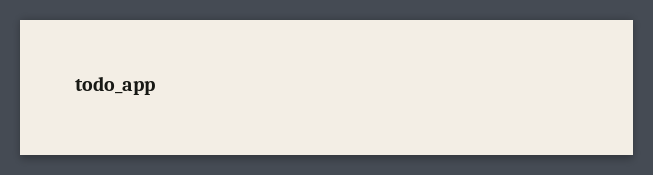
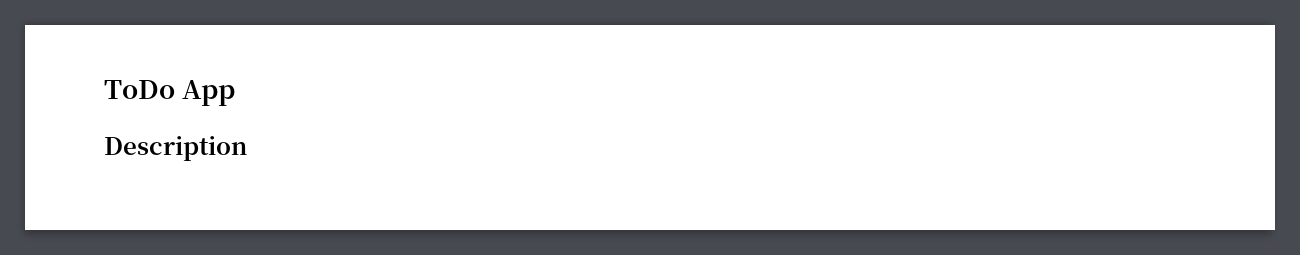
- todo_app
+ ToDo App
+ Description

